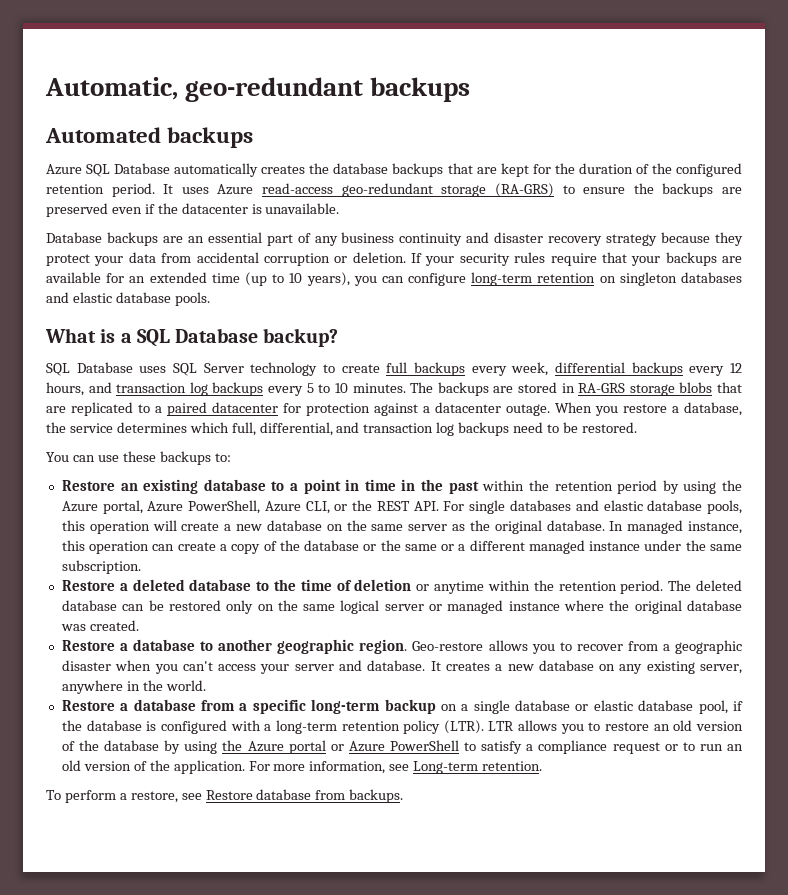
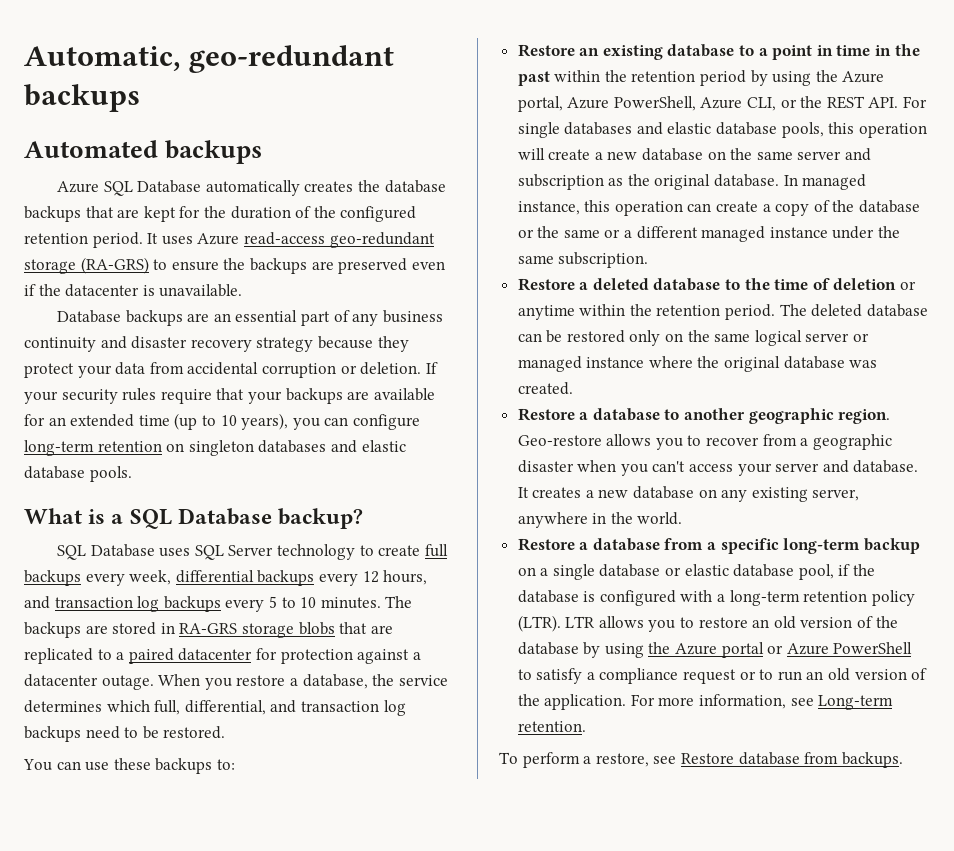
- Restore an existing database to a point in time in the past within the retention period by using the Azure portal, Azure PowerShell, Azure CLI, or the REST API. For single databases and elastic database pools, this operation will create a new database on the same server as the original database.
+ Restore an existing database to a point in time in the past within the retention period by using the Azure portal, Azure PowerShell, Azure CLI, or the REST API. For single databases and elastic database pools, this operation will create a new database on the same server and subscription as the original database.

